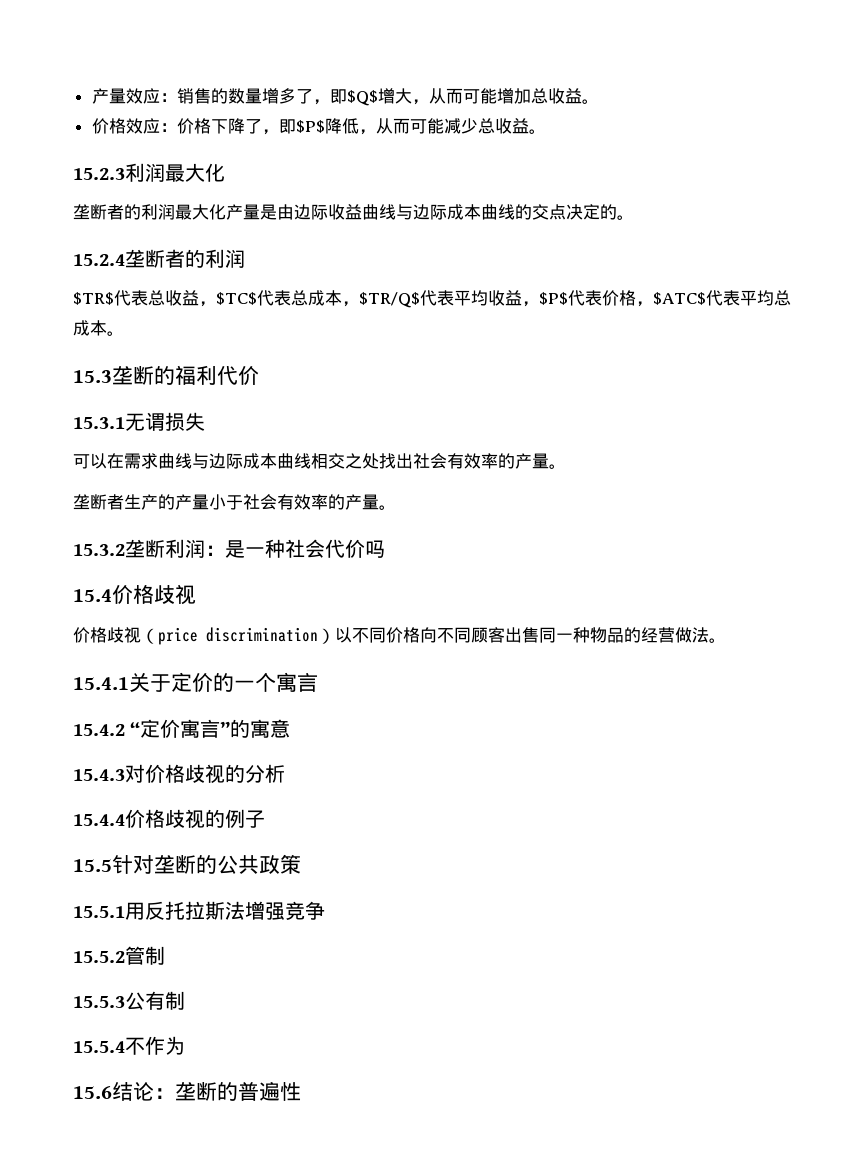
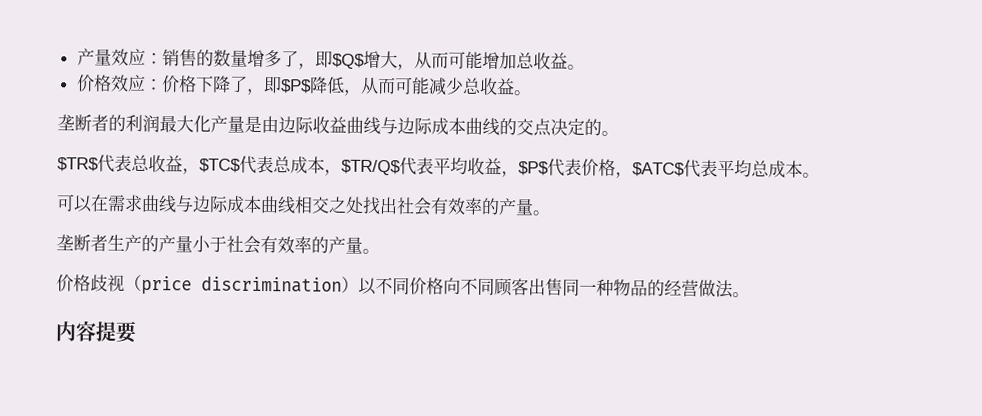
- 15.2.3利润最大化
- 15.2.4垄断者的利润
- 15.3垄断的福利代价
- 15.3.1无谓损失
- 15.3.2垄断利润：是一种社会代价吗
- 15.4价格歧视
- 15.4.1关于定价的一个寓言
- 15.4.2 “定价寓言”的寓意
- 15.4.3对价格歧视的分析
- 15.4.4价格歧视的例子
- 15.5针对垄断的公共政策
- 15.5.1用反托拉斯法增强竞争
- 15.5.2管制
- 15.5.3公有制
- 15.5.4不作为
- 15.6结论：垄断的普遍性
+ 内容提要

